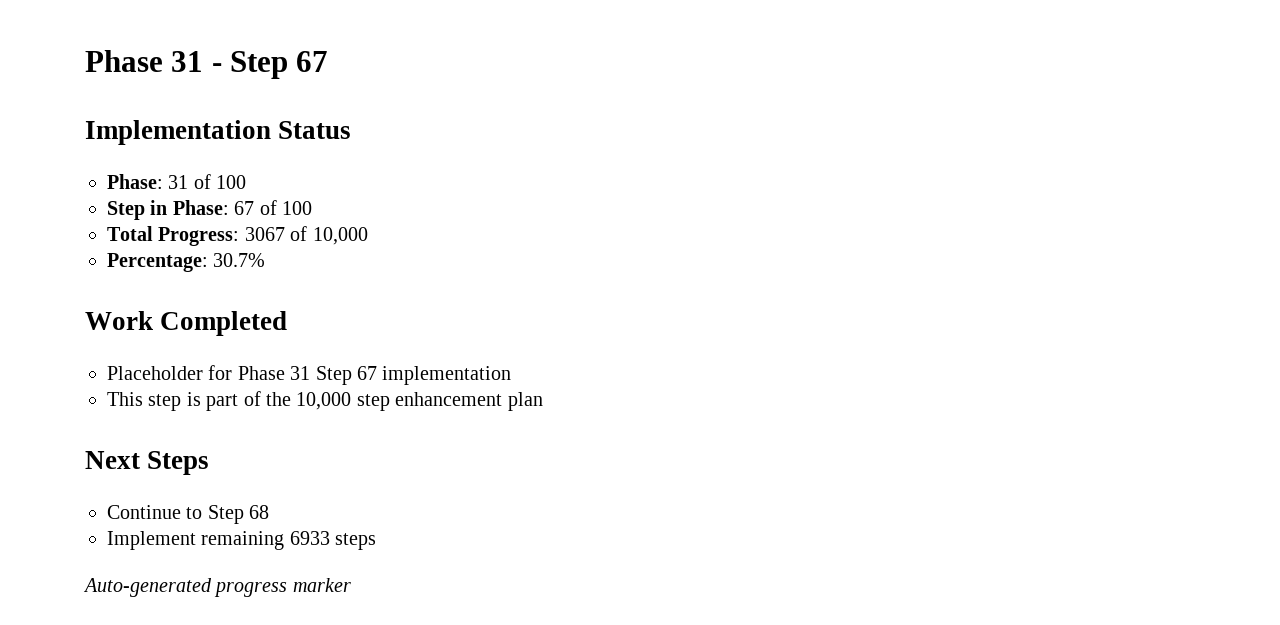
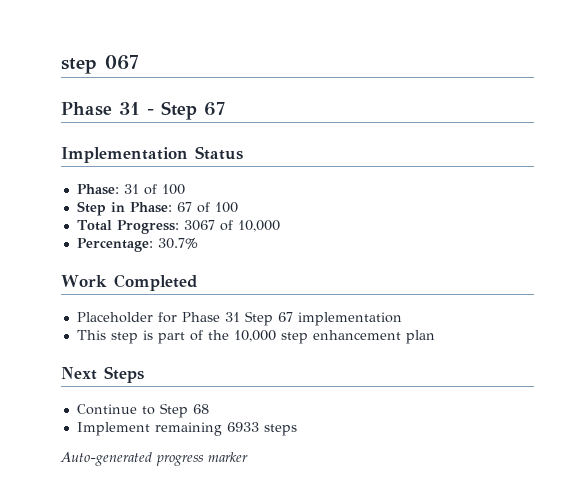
+ step 067

